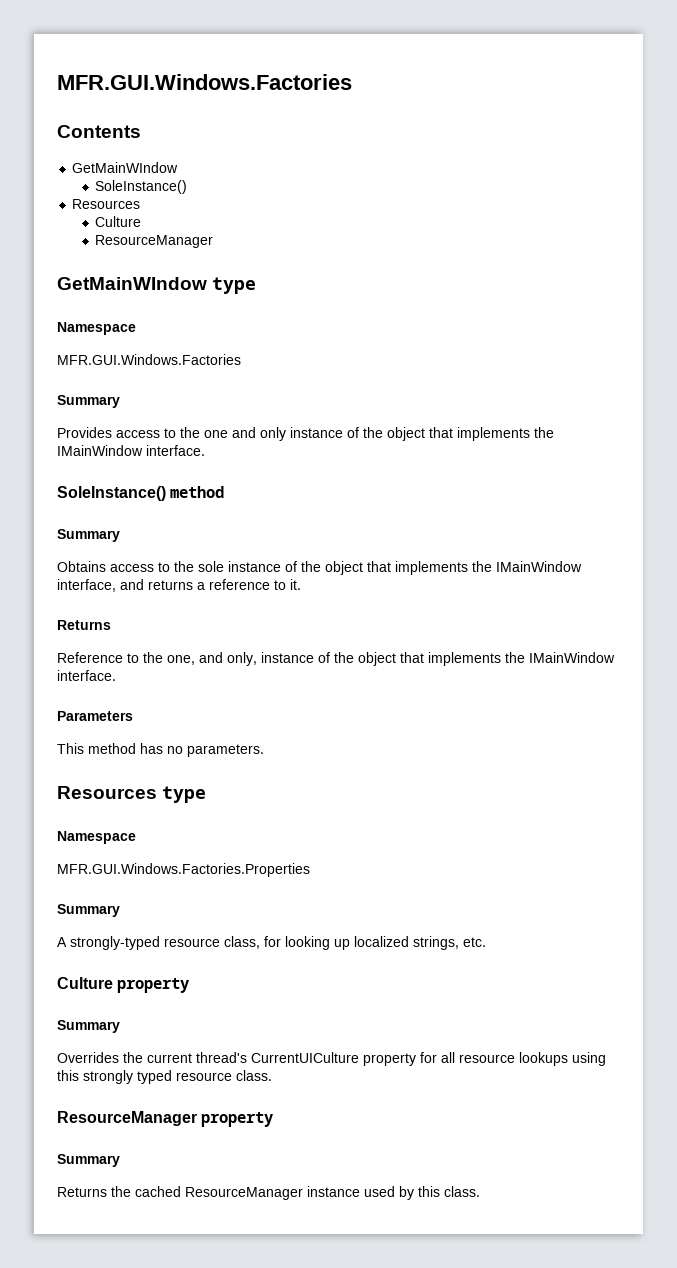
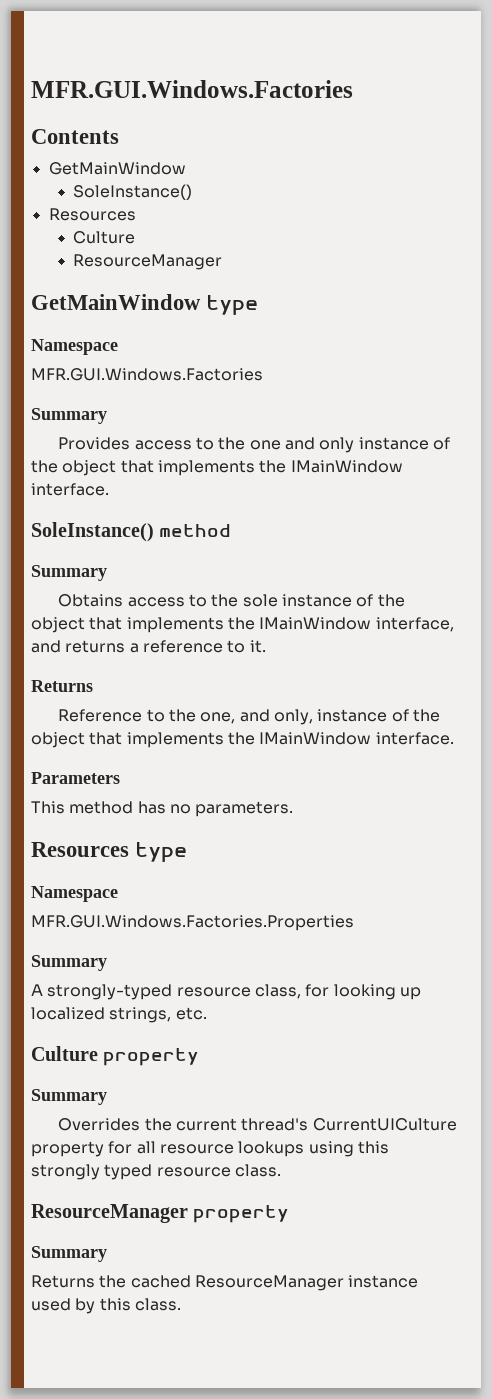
  Contents
- GetMainWIndow
+ GetMainWindow
- GetMainWIndow type
+ GetMainWindow type

